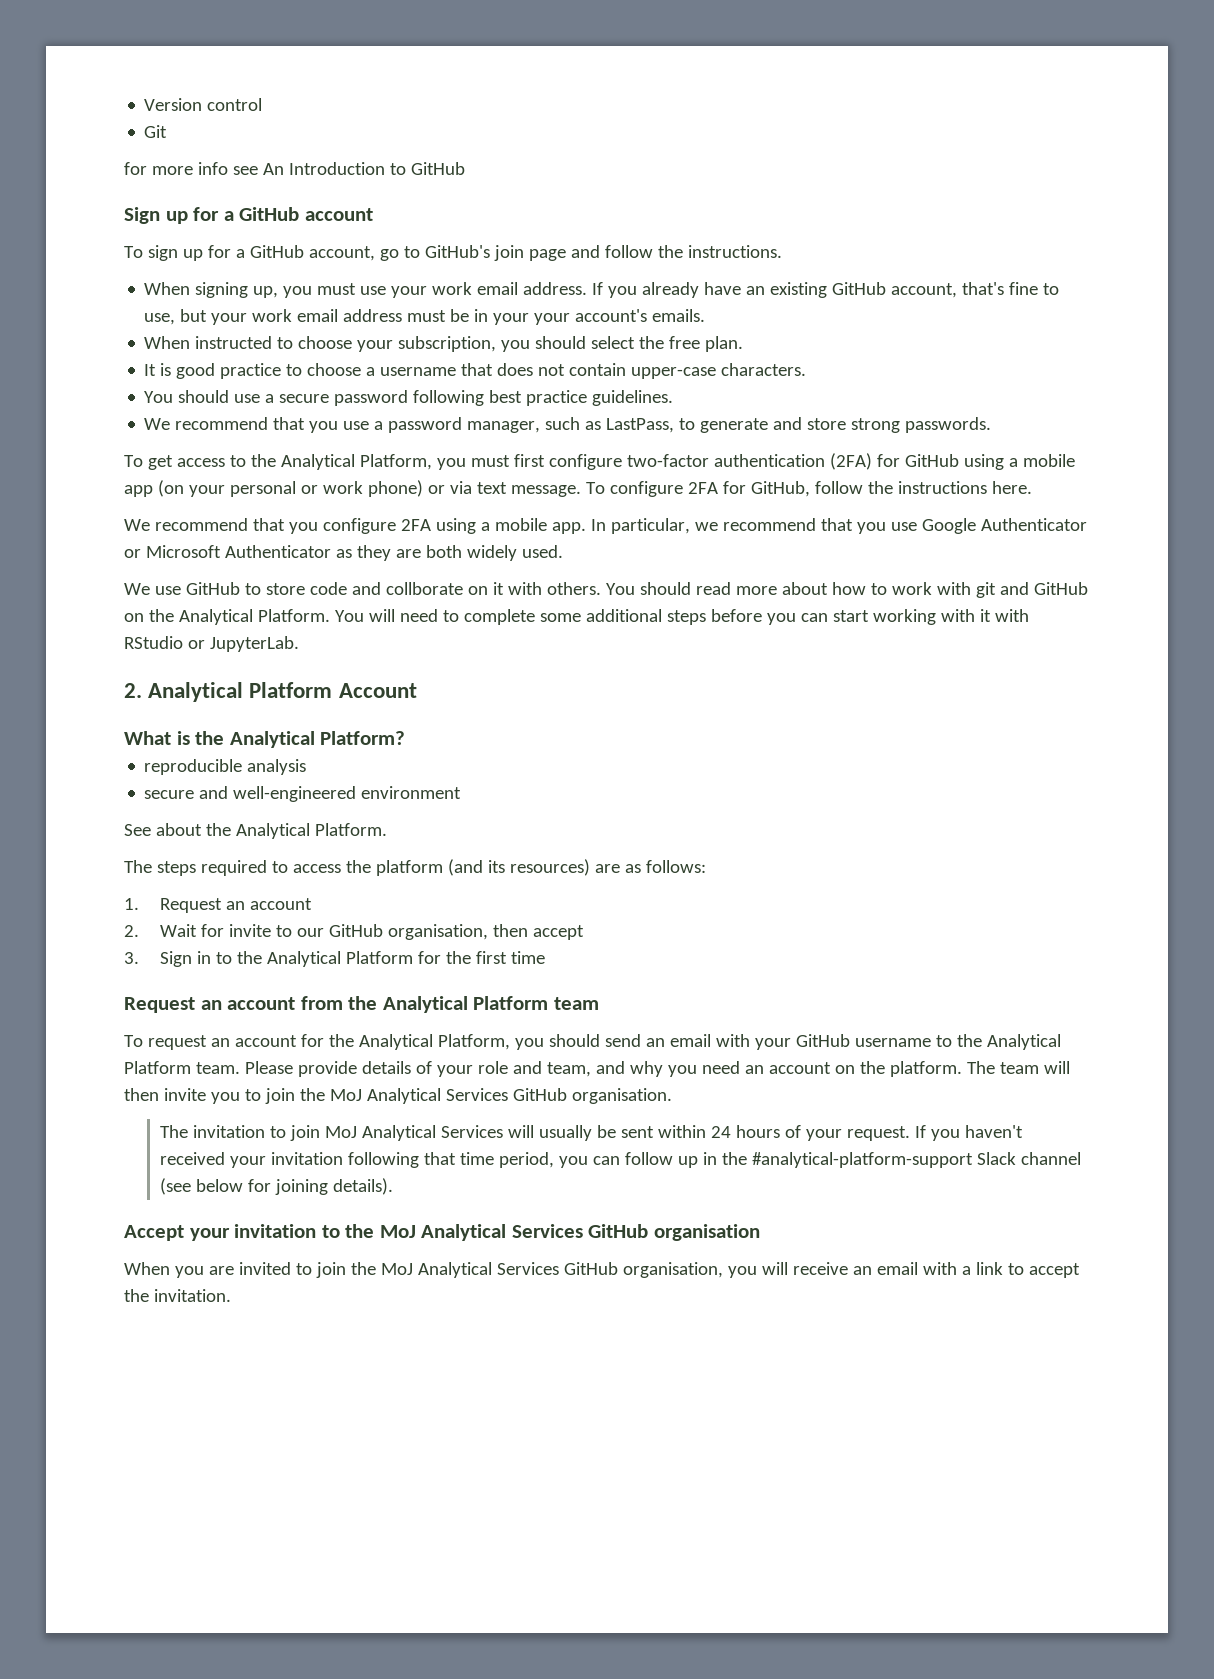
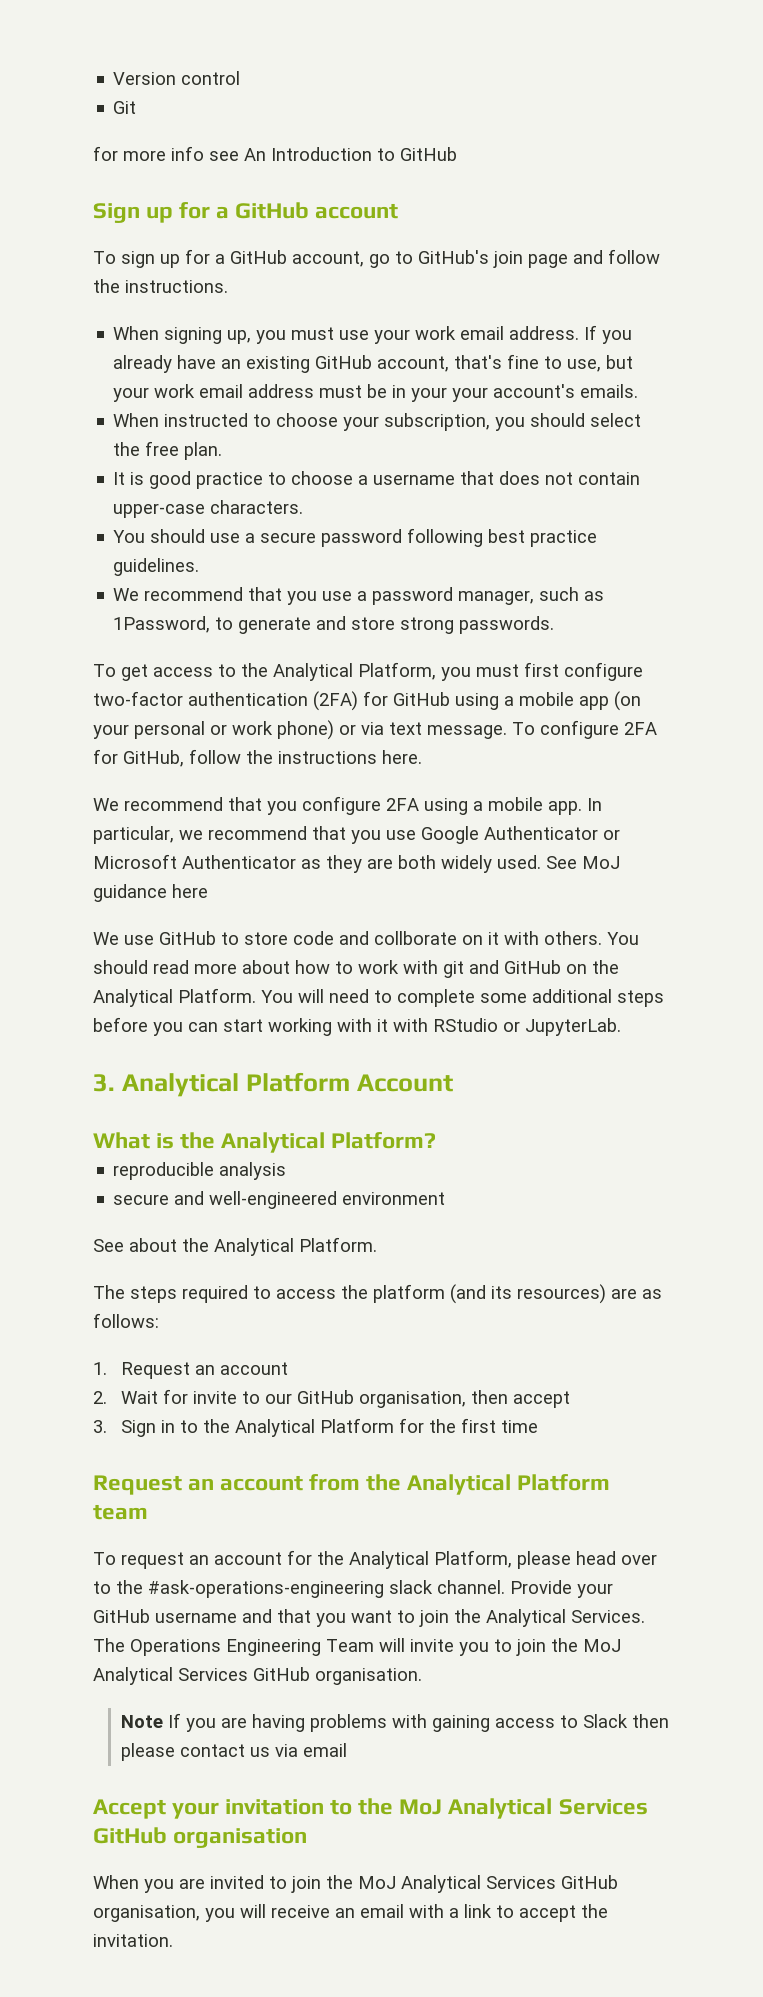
- We recommend that you use a password manager, such as LastPass, to generate and store strong passwords.
+ We recommend that you use a password manager, such as 1Password, to generate and store strong passwords.
+ See MoJ guidance here
- 2. Analytical Platform Account
+ 3. Analytical Platform Account
- To request an account for the Analytical Platform, you should send an email with your GitHub username to the Analytical Platform team. Please provide details of your role and team, and why you need an account on the platform. The team will then invite you to join the MoJ Analytical Services GitHub organisation.
+ To request an account for the Analytical Platform, please head over to the #ask-operations-engineering slack channel. Provide your GitHub username and that you want to join the Analytical Services. The Operations Engineering Team will invite you to join the MoJ Analytical Services GitHub organisation.
- The invitation to join MoJ Analytical Services will usually be sent within 24 hours of your request. If you haven't received your invitation following that time period, you can follow up in the #analytical-platform-support Slack channel (see below for joining details).
+ Note If you are having problems with gaining access to Slack then please contact us via email

